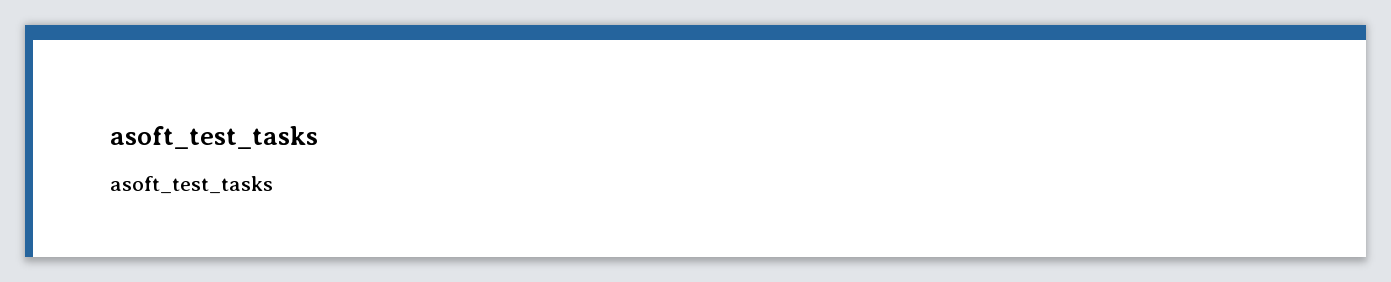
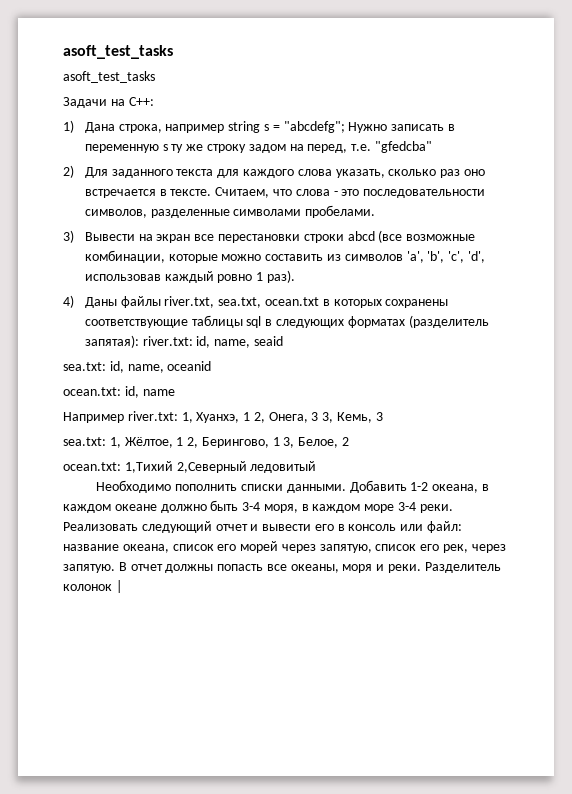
+ Задачи на C++:
+ 1) Дана строка, например string s = "abcdefg"; Нужно записать в переменную s ту же строку задом на перед, т.е. "gfedcba"
+ 2) Для заданного текста для каждого слова указать, сколько раз оно встречается в тексте. Считаем, что слова - это последовательности символов, разделенные символами пробелами.
+ 3) Вывести на экран все перестановки строки abcd (все возможные комбинации, которые можно составить из символов 'a', 'b', 'c', 'd', использовав каждый ровно 1 раз).
+ 4) Даны файлы river.txt, sea.txt, ocean.txt в которых сохранены соответствующие таблицы sql в следующих форматах (разделитель запятая): river.txt: id, name, seaid
+ sea.txt: id, name, oceanid
+ ocean.txt: id, name
+ Например river.txt: 1, Хуанхэ, 1 2, Онега, 3 3, Кемь, 3
+ sea.txt: 1, Жёлтое, 1 2, Берингово, 1 3, Белое, 2
+ ocean.txt: 1,Тихий 2,Северный ледовитый
+ Необходимо пополнить списки данными. Добавить 1-2 океана, в каждом океане должно быть 3-4 моря, в каждом море 3-4 реки. Реализовать следующий отчет и вывести его в консоль или файл: название океана, список его морей через запятую, список его рек, через запятую. В отчет должны попасть все океаны, моря и реки. Разделитель колонок |

